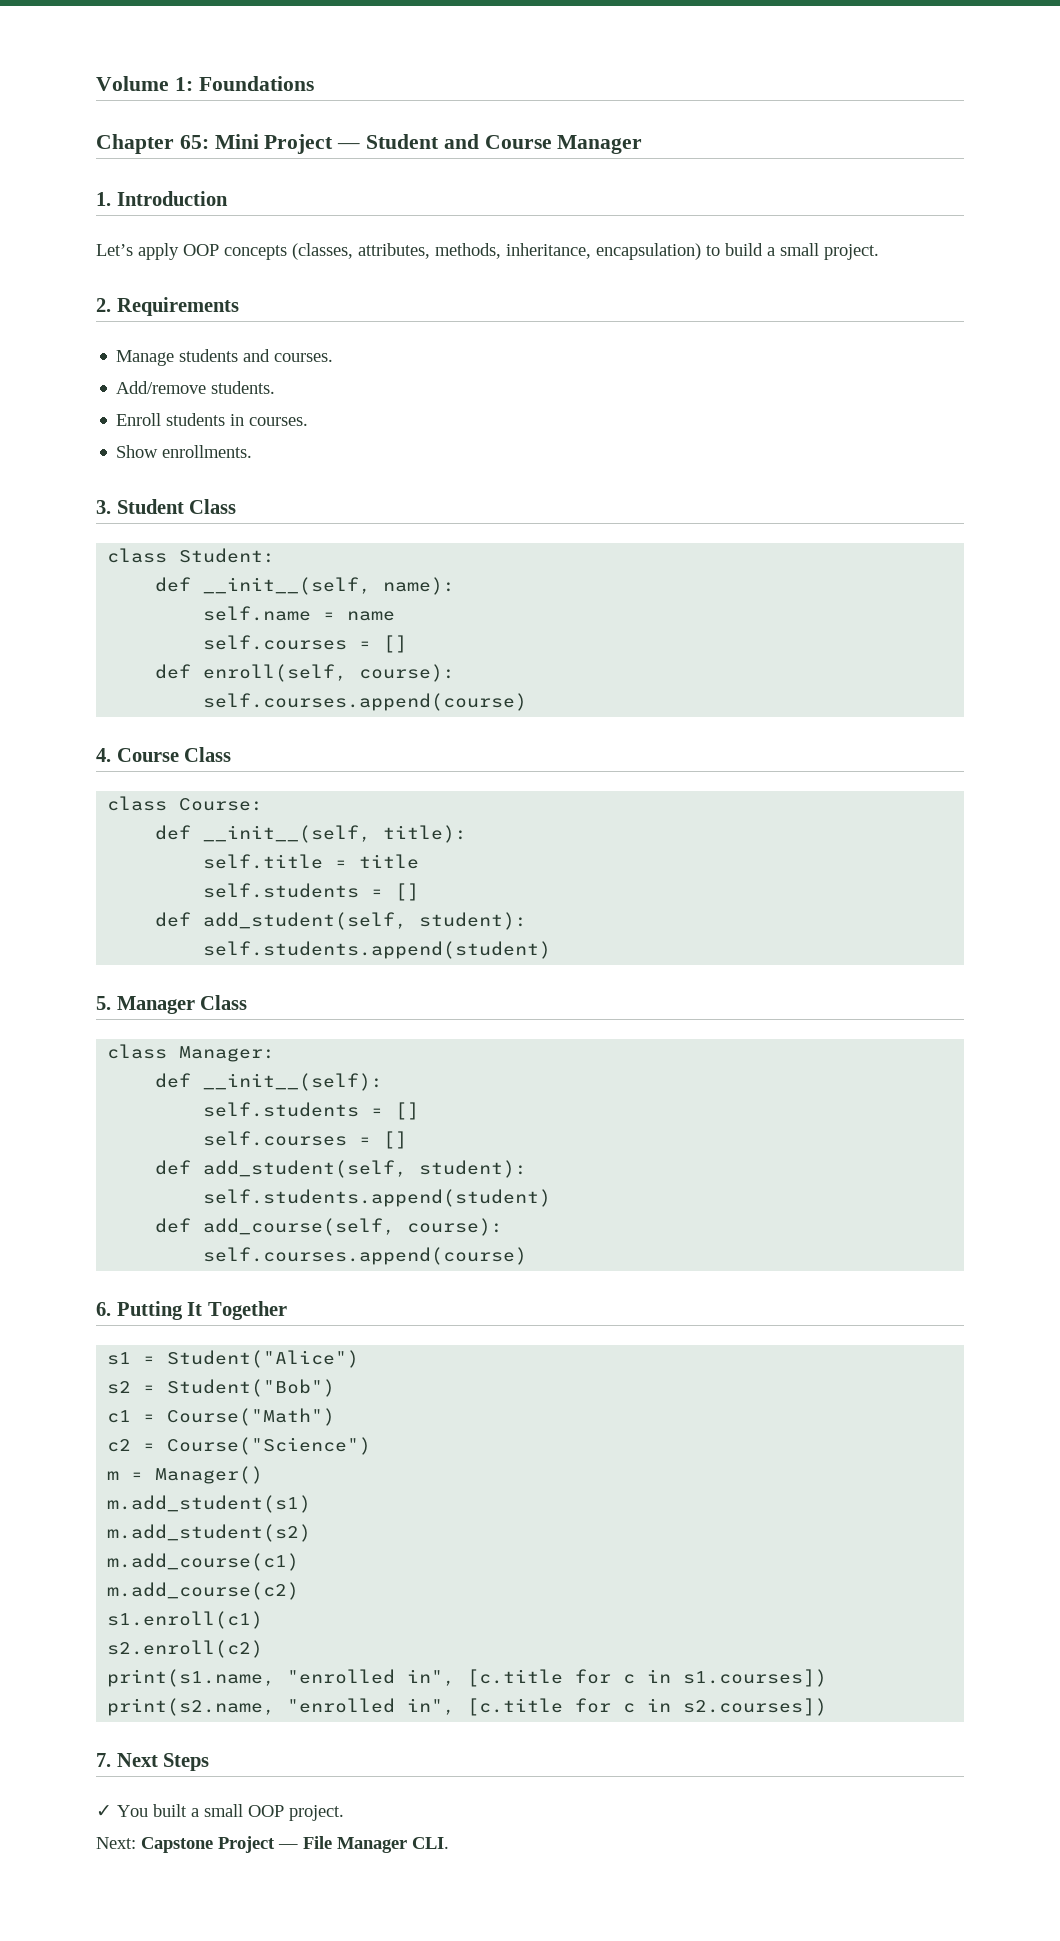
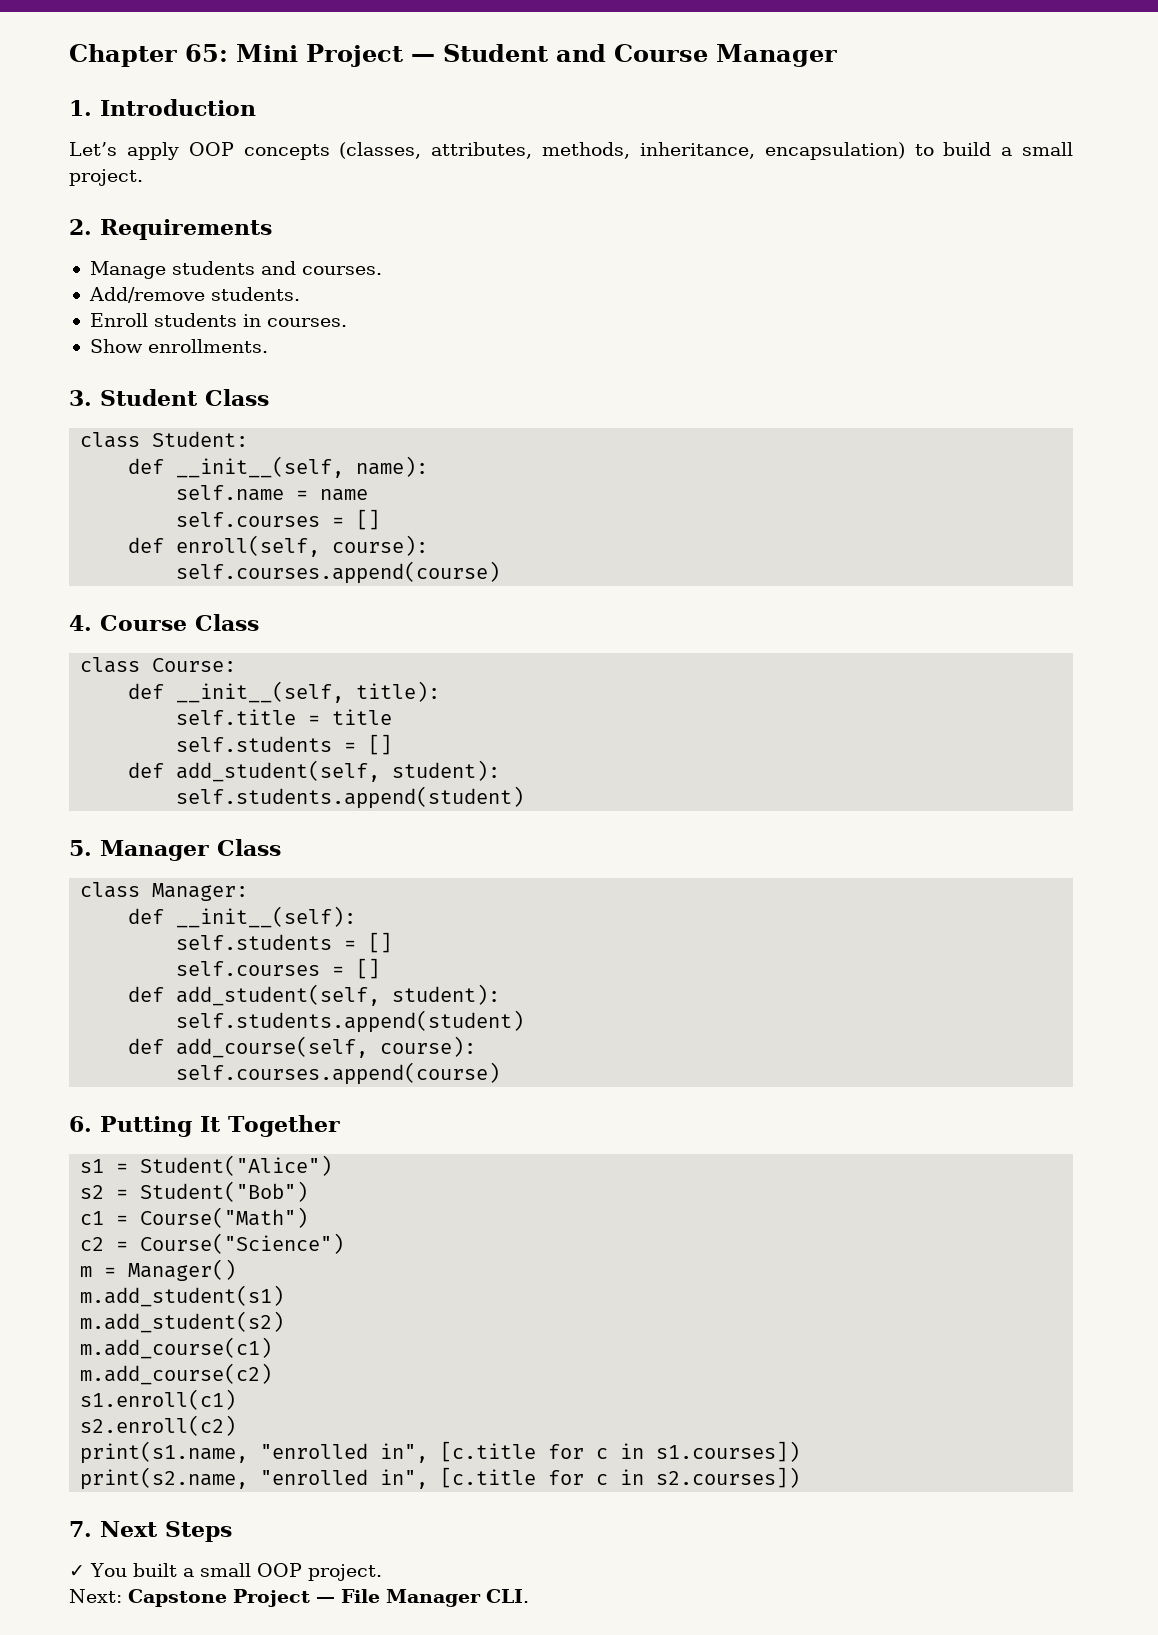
- Volume 1: Foundations

